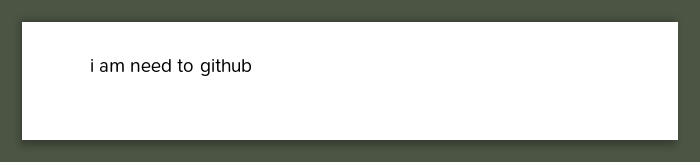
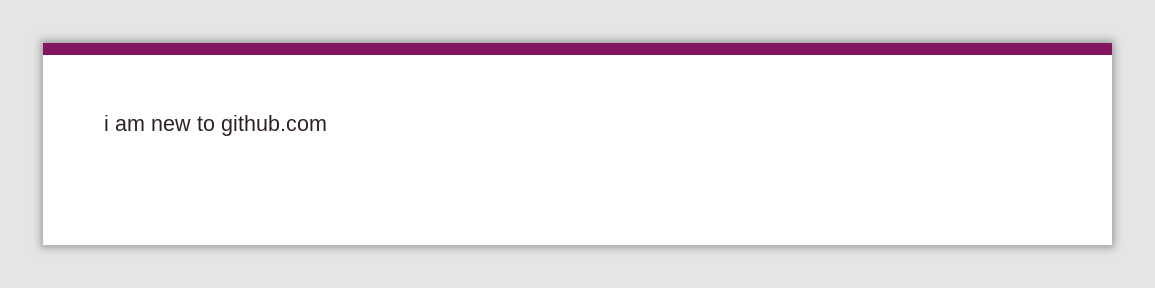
- i am need to github
+ i am new to github.com

